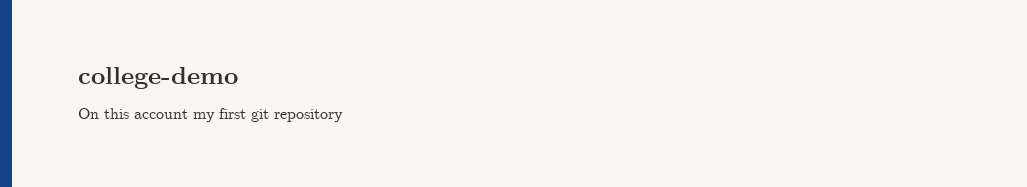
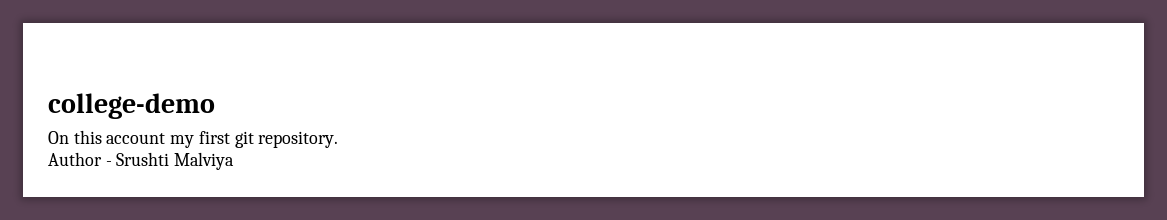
- On this account my first git repository
+ On this account my first git repository.
+ Author - Srushti Malviya

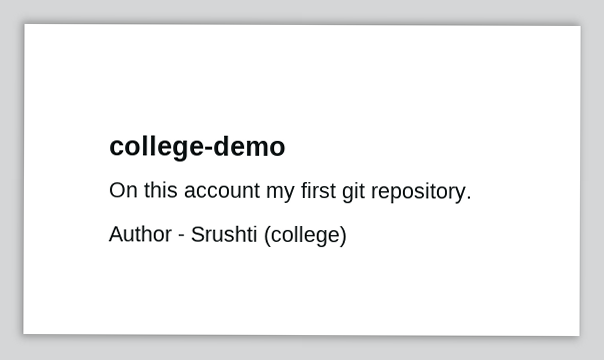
- Author - Srushti Malviya
+ Author - Srushti (college)

